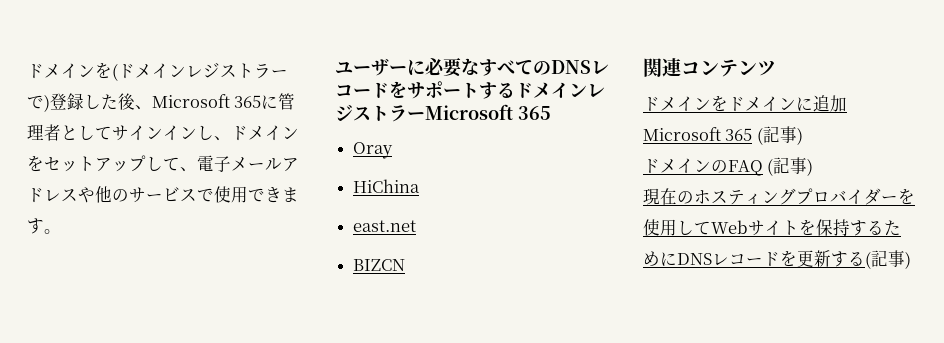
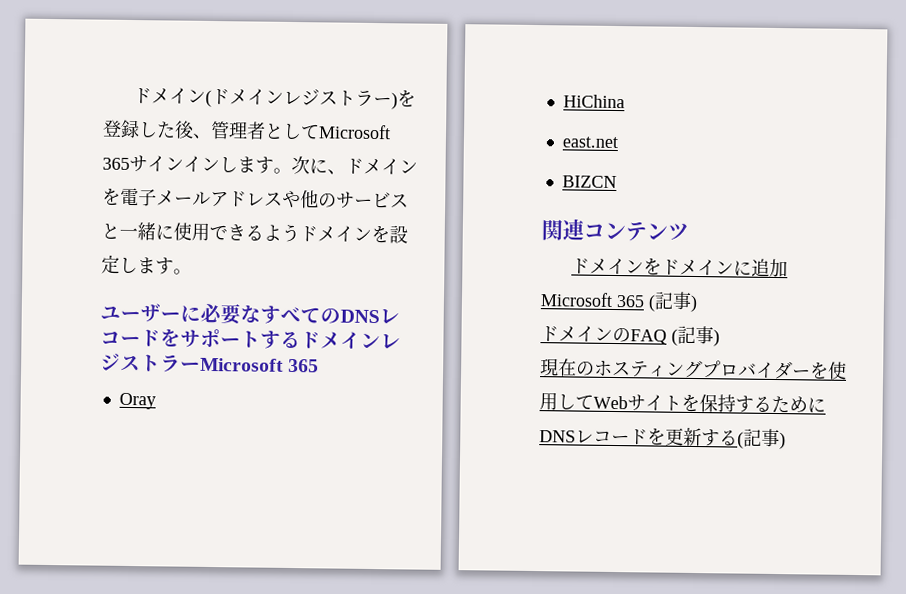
- ドメインを(ドメインレジストラーで)登録した後、Microsoft 365に管理者としてサインインし、ドメインをセットアップして、電子メールアドレスや他のサービスで使用できます。
+ ドメイン(ドメインレジストラー)を登録した後、管理者としてMicrosoft 365サインインします。次に、ドメインを電子メールアドレスや他のサービスと一緒に使用できるようドメインを設定します。

